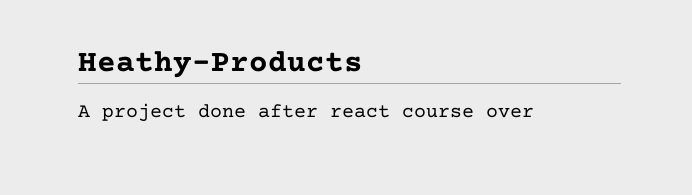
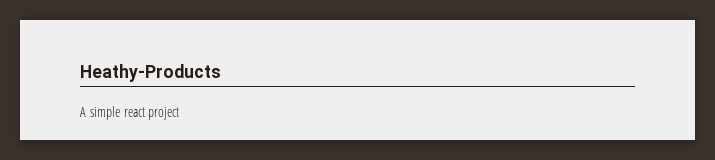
- A project done after react course over
+ A simple react project

